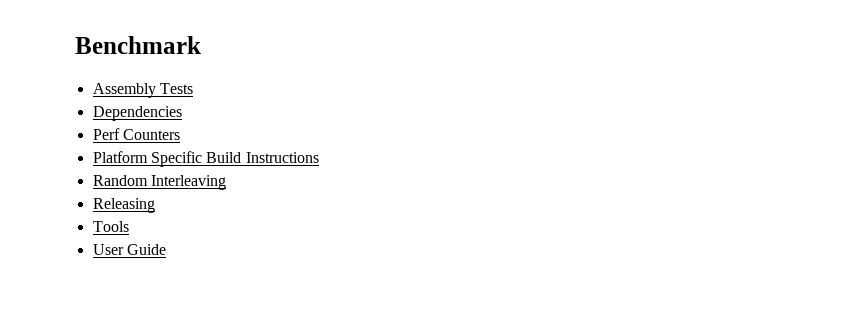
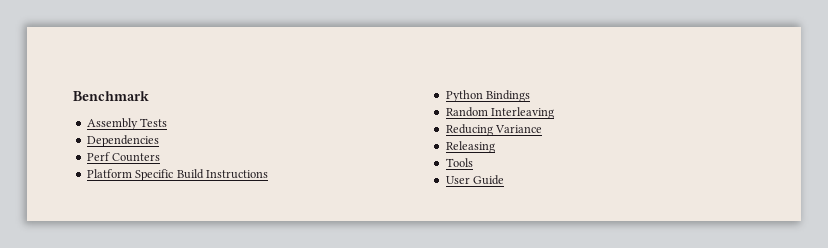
+ Python Bindings
+ Reducing Variance

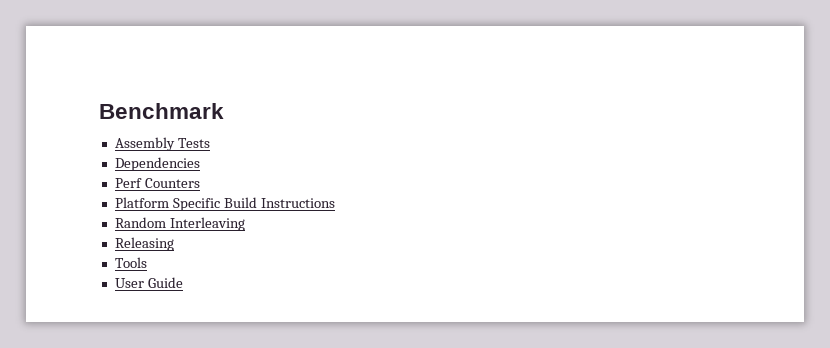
- Python Bindings
- Reducing Variance

